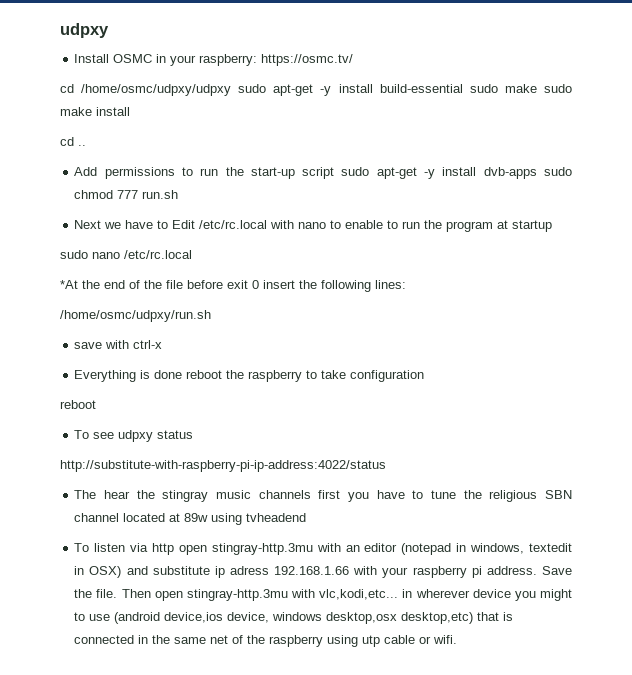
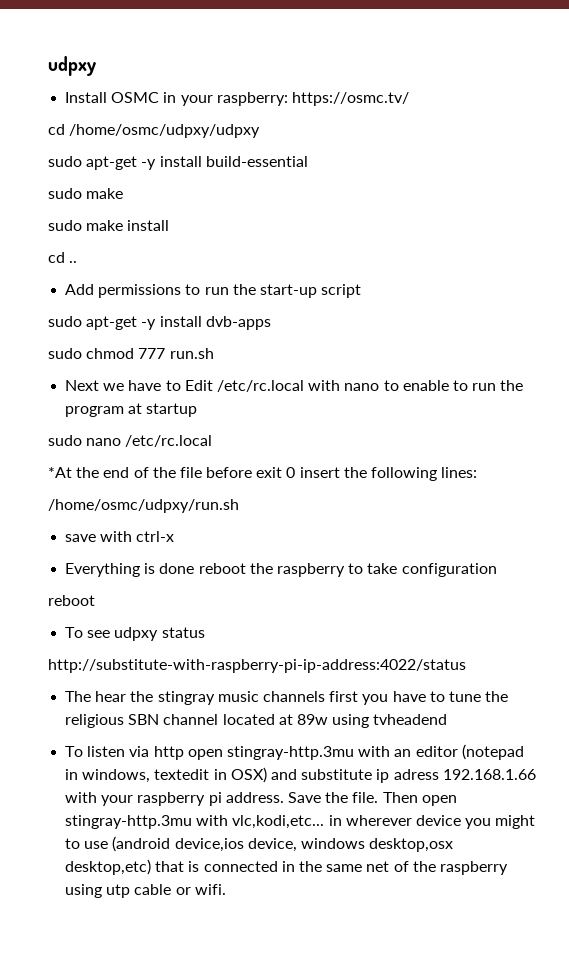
- cd /home/osmc/udpxy/udpxy sudo apt-get -y install build-essential sudo make sudo make install
+ cd /home/osmc/udpxy/udpxy
+ sudo apt-get -y install build-essential
+ sudo make
+ sudo make install
- Add permissions to run the start-up script sudo apt-get -y install dvb-apps sudo chmod 777 run.sh
+ Add permissions to run the start-up script
+ sudo apt-get -y install dvb-apps
+ sudo chmod 777 run.sh

